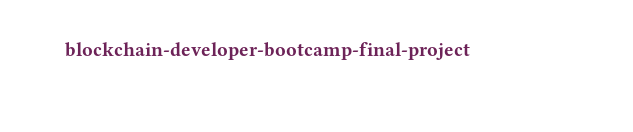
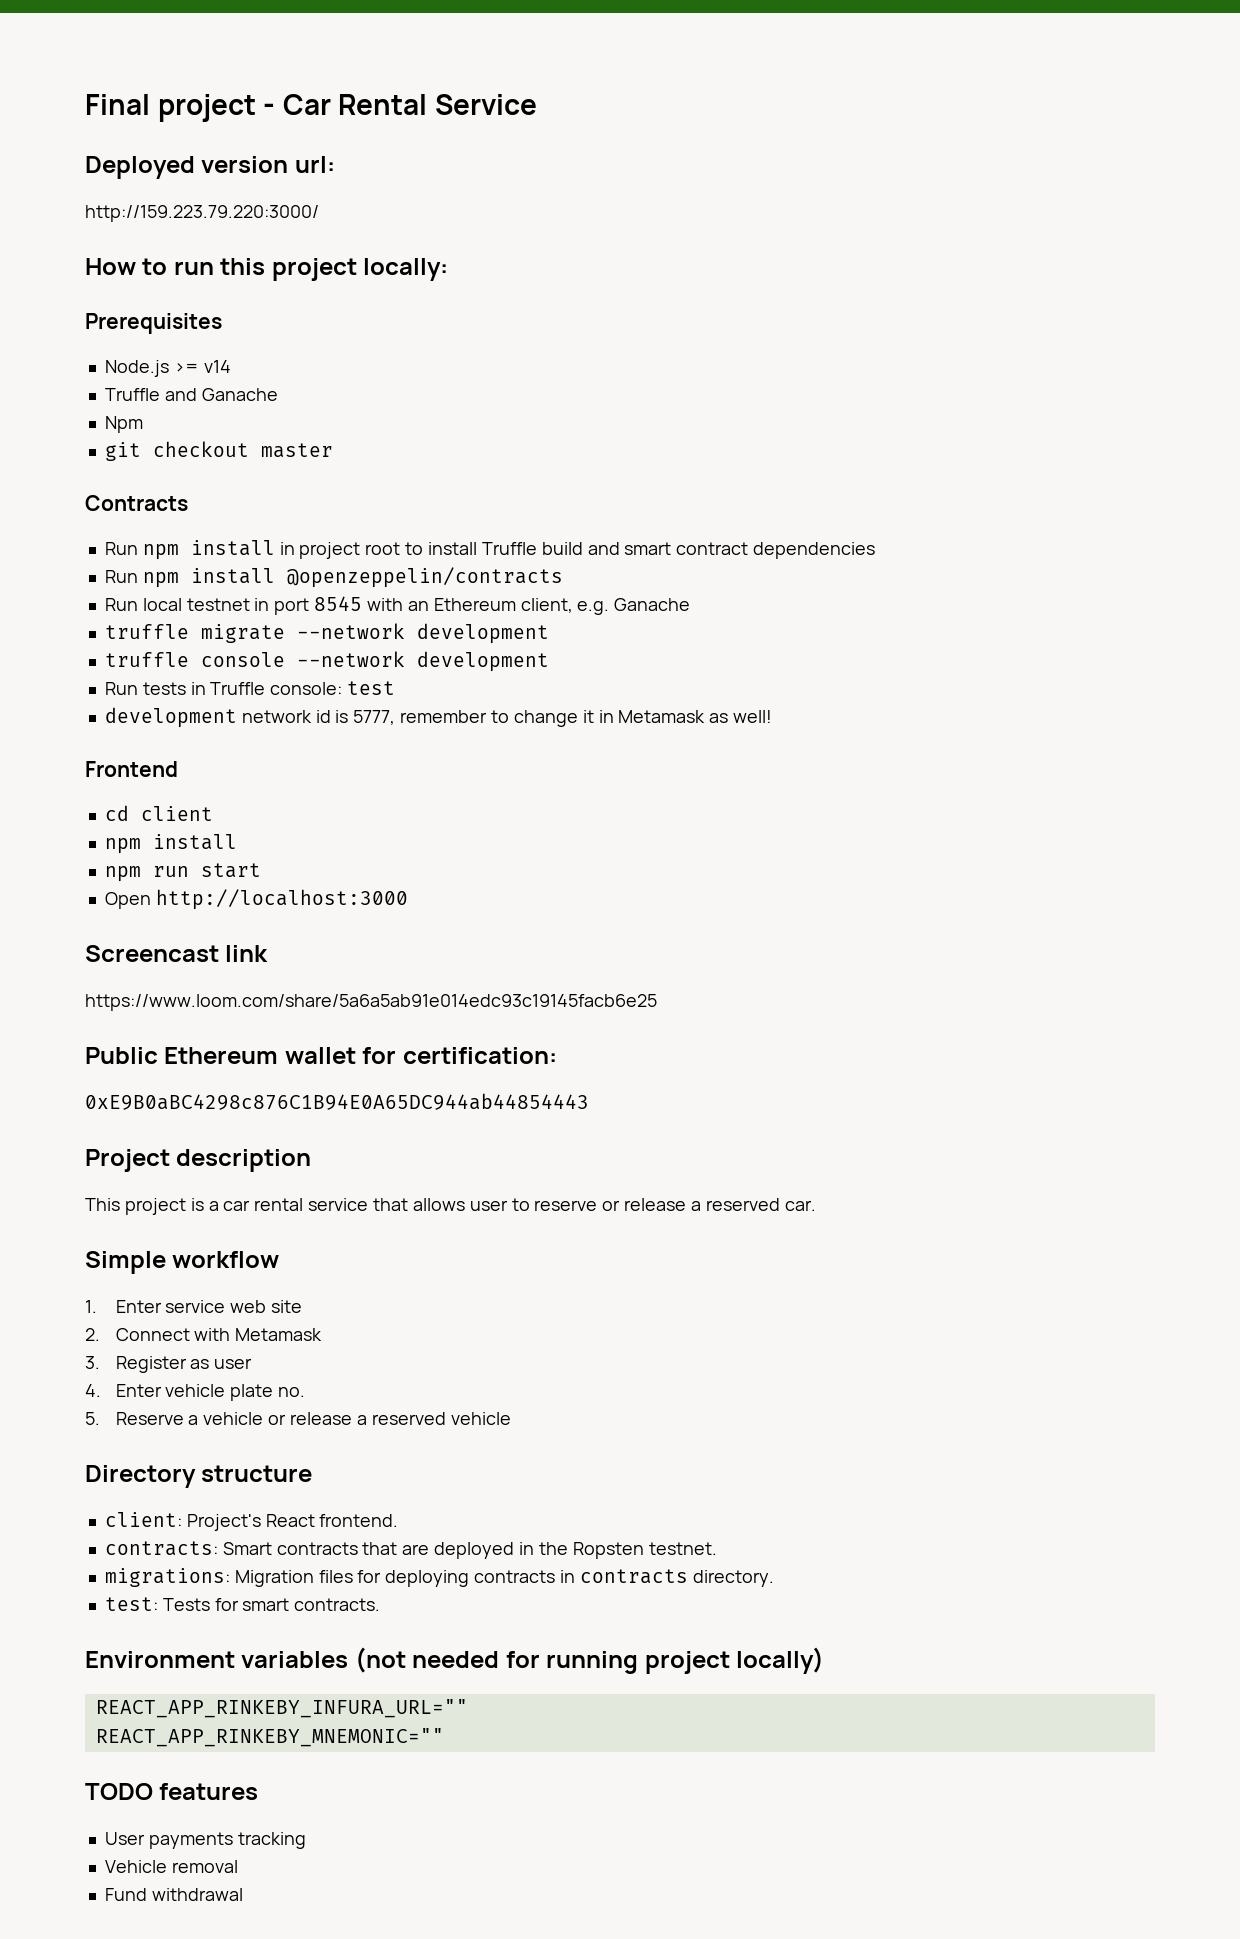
- blockchain-developer-bootcamp-final-project
+ Final project - Car Rental Service
+ Deployed version url:
+ http://159.223.79.220:3000/
+ How to run this project locally:
+ Prerequisites
+ Node.js >= v14
+ Truffle and Ganache
+ Npm
+ git checkout master
+ Contracts
+ Run npm install in project root to install Truffle build and smart contract dependencies
+ Run npm install @openzeppelin/contracts
+ Run local testnet in port 8545 with an Ethereum client, e.g. Ganache
+ truffle migrate --network development
+ truffle console --network development
+ Run tests in Truffle console: test
+ development network id is 5777, remember to change it in Metamask as well!
+ Frontend
+ cd client
+ npm install
+ npm run start
+ Open http://localhost:3000
+ Screencast link
+ https://www.loom.com/share/5a6a5ab91e014edc93c19145facb6e25
+ Public Ethereum wallet for certification:
+ 0xE9B0aBC4298c876C1B94E0A65DC944ab44854443
+ Project description
+ This project is a car rental service that allows user to reserve or release a reserved car.
+ Simple workflow
+ 1. Enter service web site
+ 2. Connect with Metamask
+ 3. Register as user
+ 4. Enter vehicle plate no.
+ 5. Reserve a vehicle or release a reserved vehicle
+ Directory structure
+ client: Project's React frontend.
+ contracts: Smart contracts that are deployed in the Ropsten testnet.
+ migrations: Migration files for deploying contracts in contracts directory.
+ test: Tests for smart contracts.
+ Environment variables (not needed for running project locally)
+ REACT_APP_RINKEBY_INFURA_URL=""
+ REACT_APP_RINKEBY_MNEMONIC=""
+ TODO features
+ User payments tracking
+ Vehicle removal
+ Fund withdrawal

